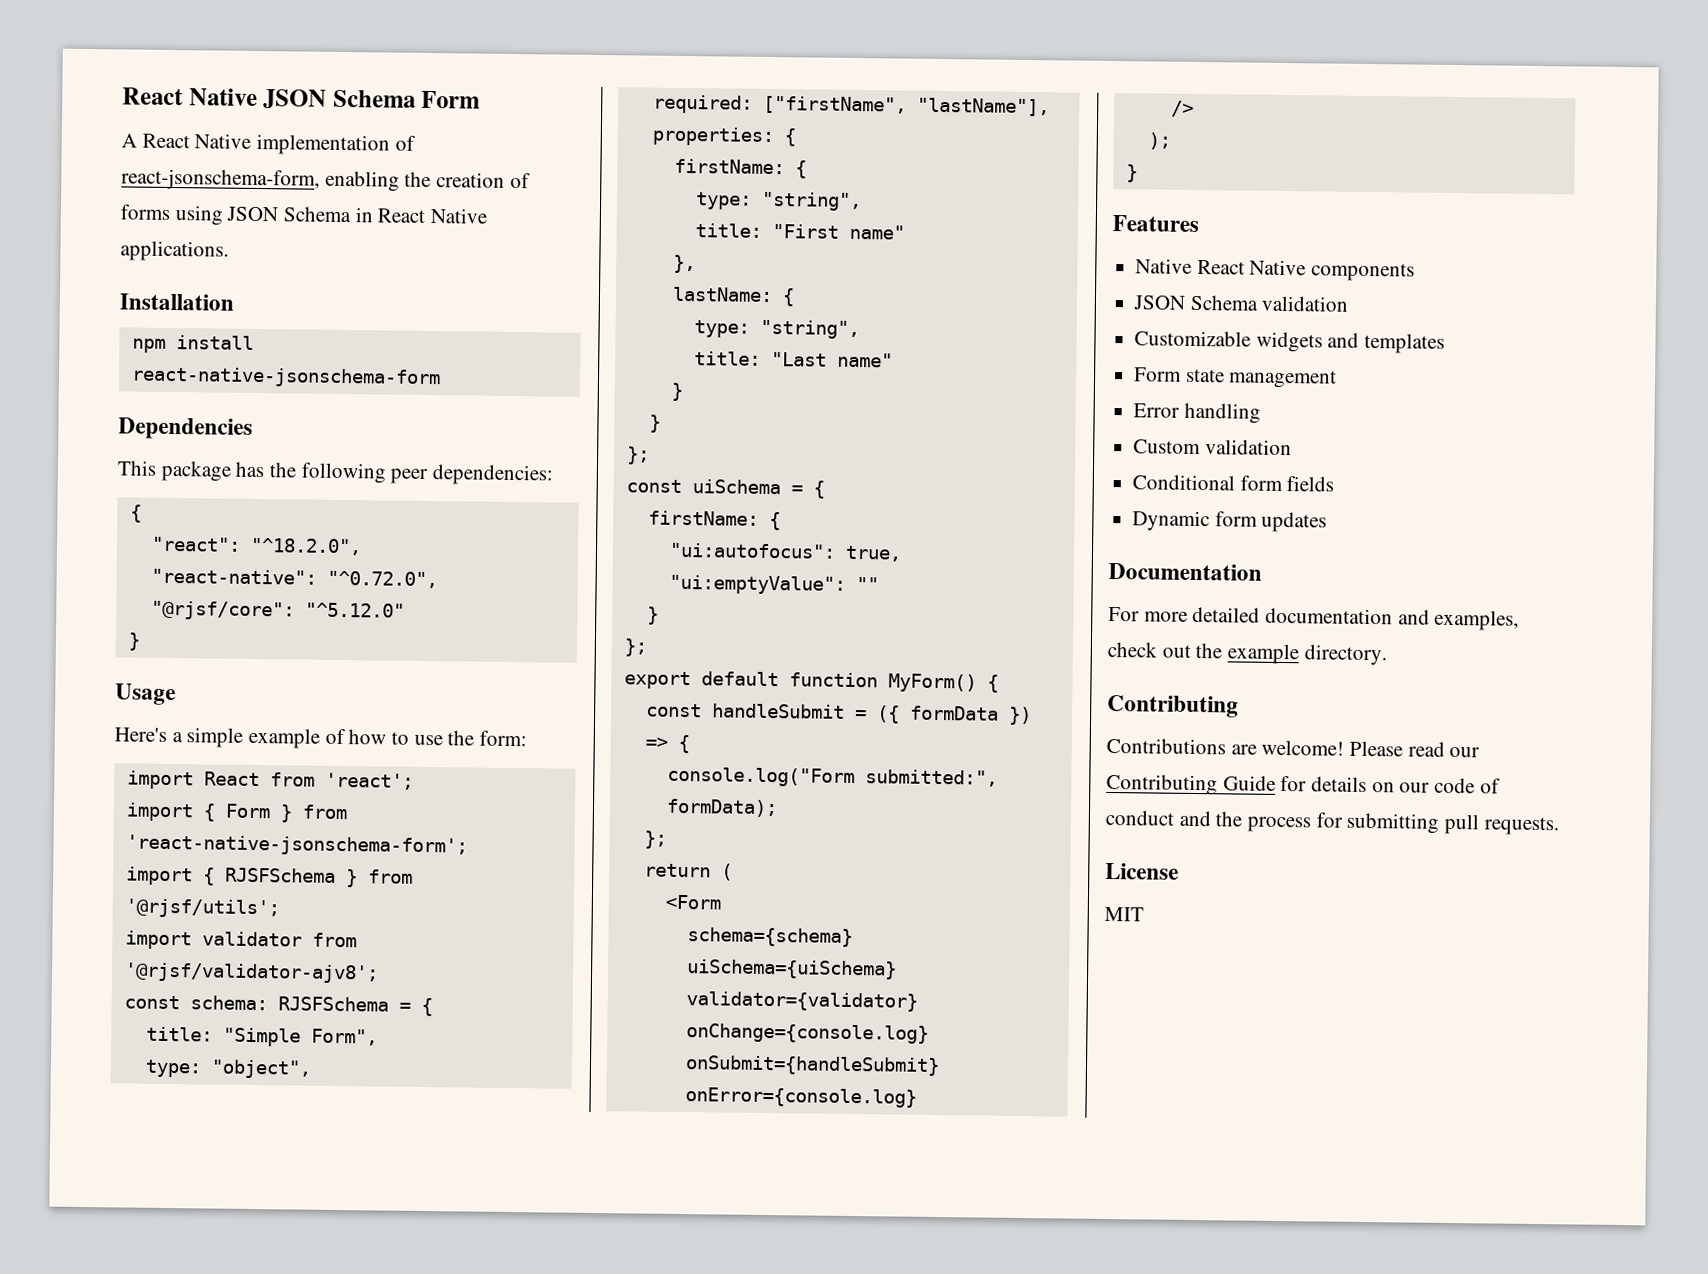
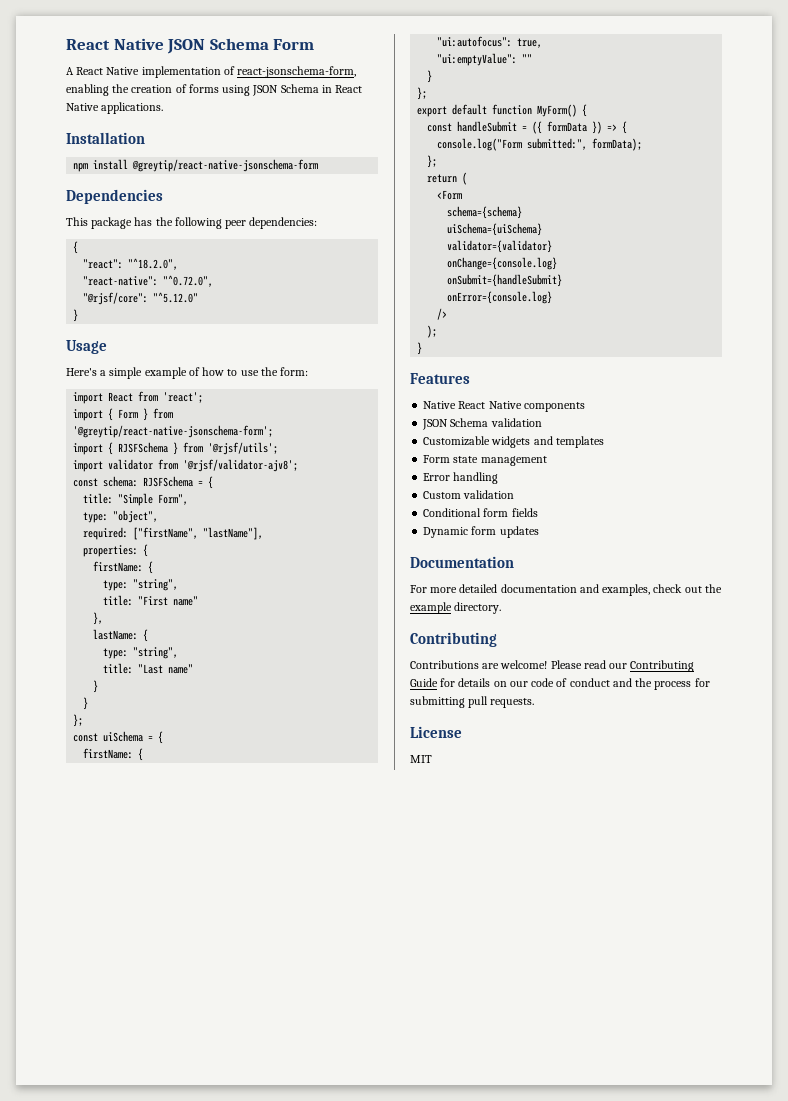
- npm install react-native-jsonschema-form
+ npm install @greytip/react-native-jsonschema-form
- import { Form } from 'react-native-jsonschema-form';
+ import { Form } from '@greytip/react-native-jsonschema-form';

